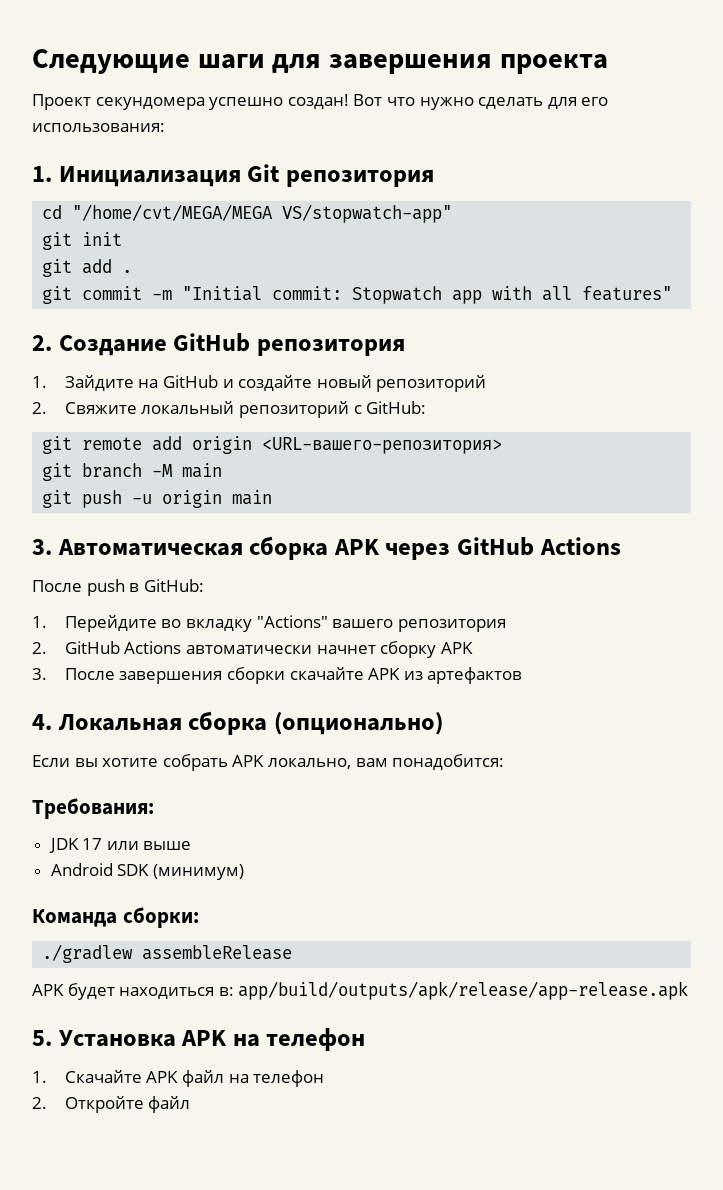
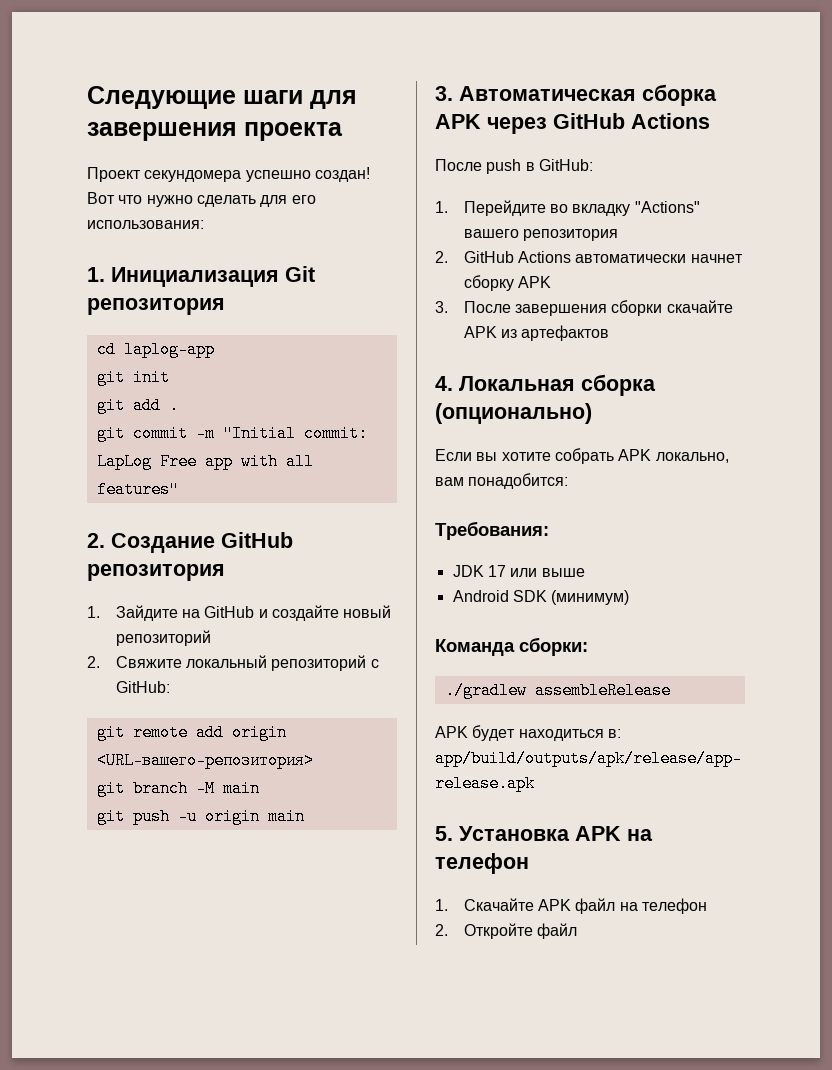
- cd "/home/cvt/MEGA/MEGA VS/stopwatch-app"
+ cd laplog-app
- git commit -m "Initial commit: Stopwatch app with all features"
+ git commit -m "Initial commit: LapLog Free app with all features"

